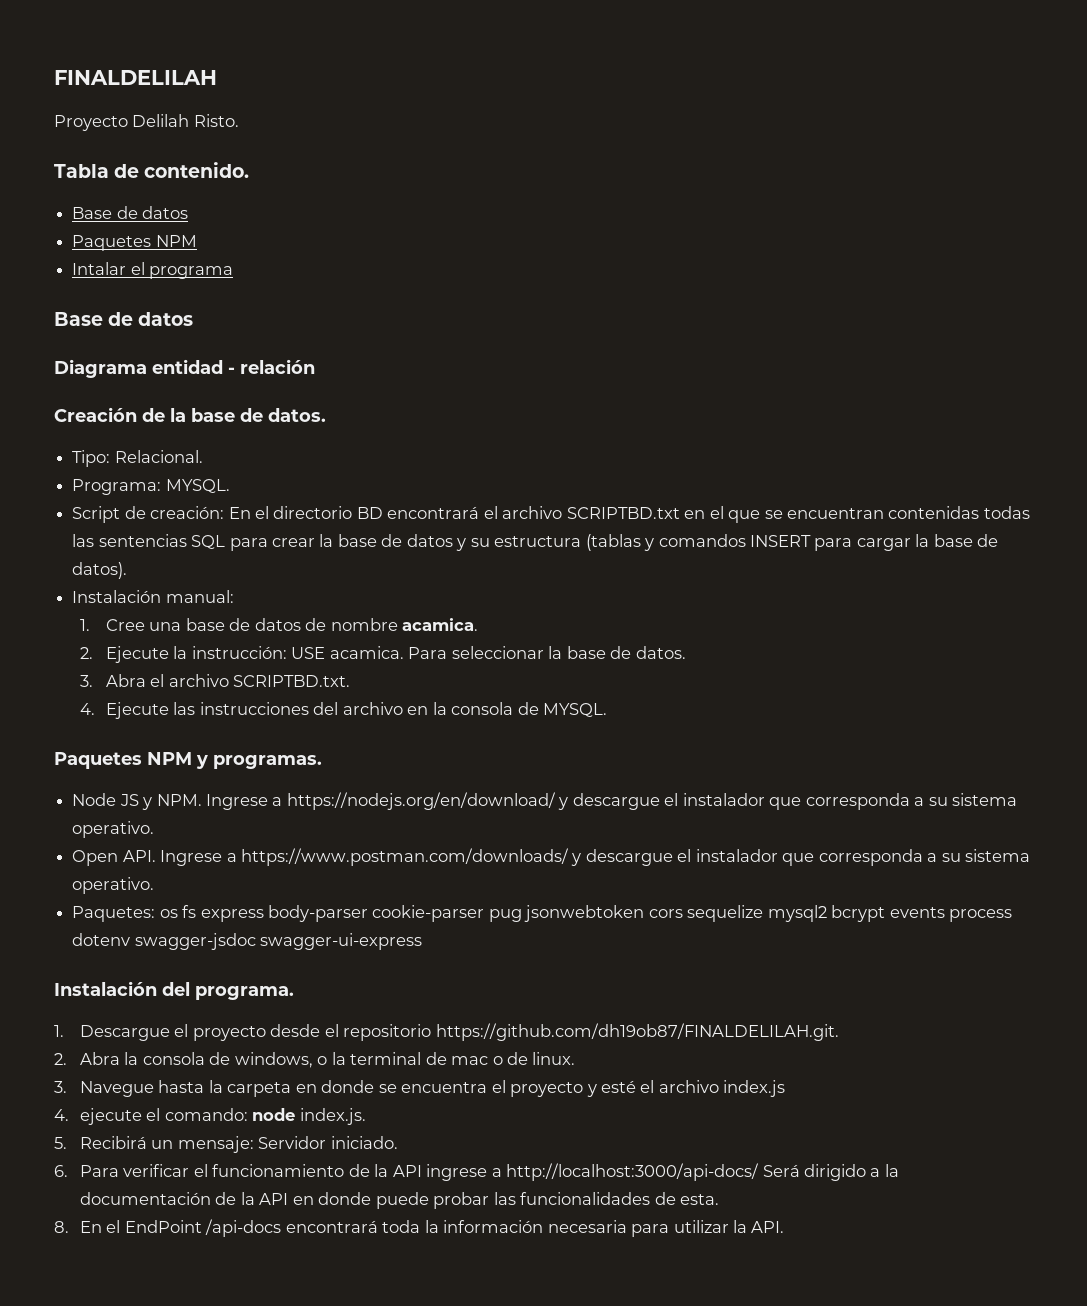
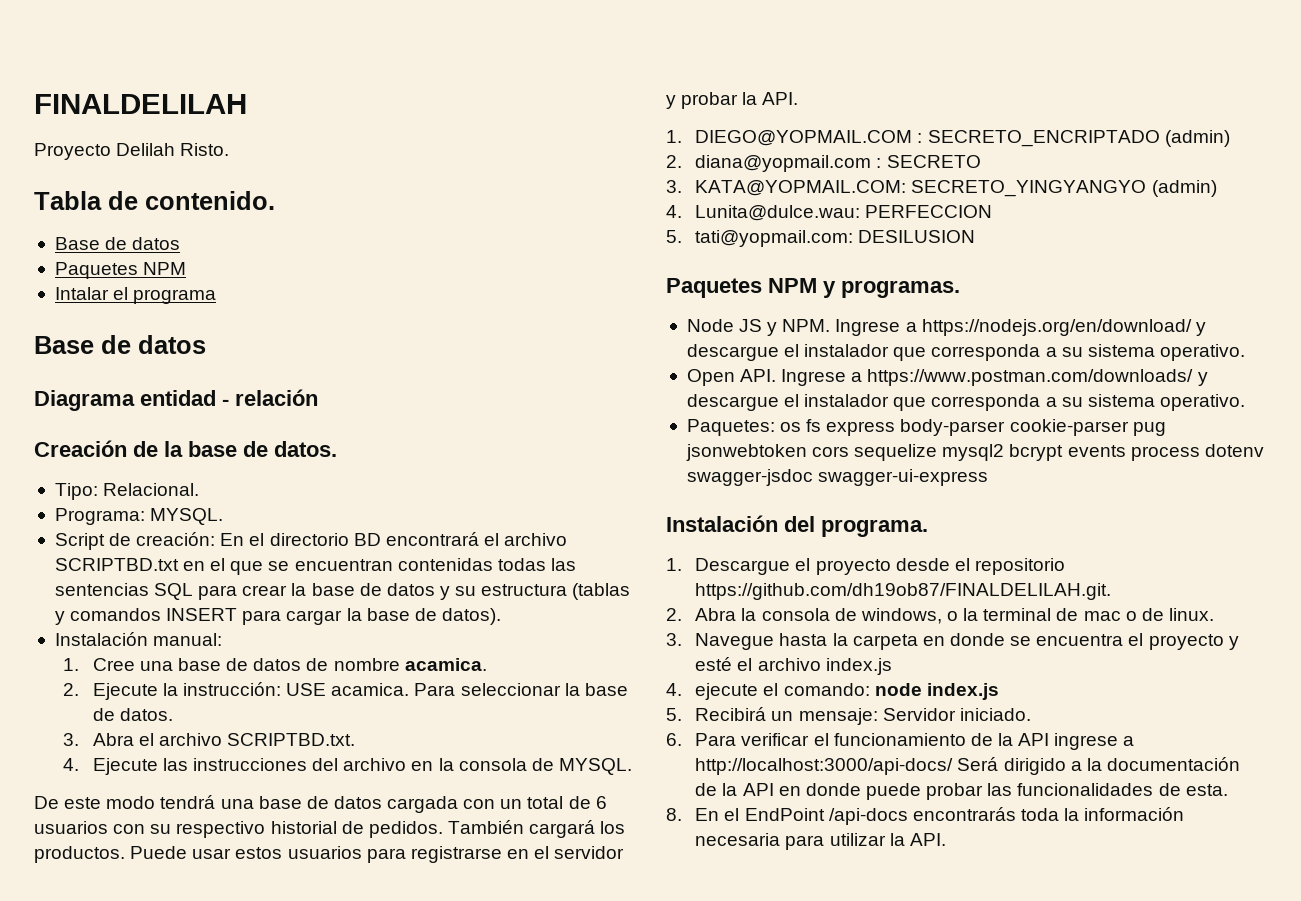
+ De este modo tendrá una base de datos cargada con un total de 6 usuarios con su respectivo historial de pedidos. También cargará los productos. Puede usar estos usuarios para registrarse en el servidor y probar la API.
+ 1. DIEGO@YOPMAIL.COM : SECRETO_ENCRIPTADO (admin)
+ 2. diana@yopmail.com : SECRETO
+ 3. KATA@YOPMAIL.COM: SECRETO_YINGYANGYO (admin)
+ 4. Lunita@dulce.wau: PERFECCION
+ 5. tati@yopmail.com: DESILUSION
- 4. ejecute el comando: node index.js.
+ 4. ejecute el comando: node index.js
- 8. En el EndPoint /api-docs encontrará toda la información necesaria para utilizar la API.
+ 8. En el EndPoint /api-docs encontrarás toda la información necesaria para utilizar la API.

